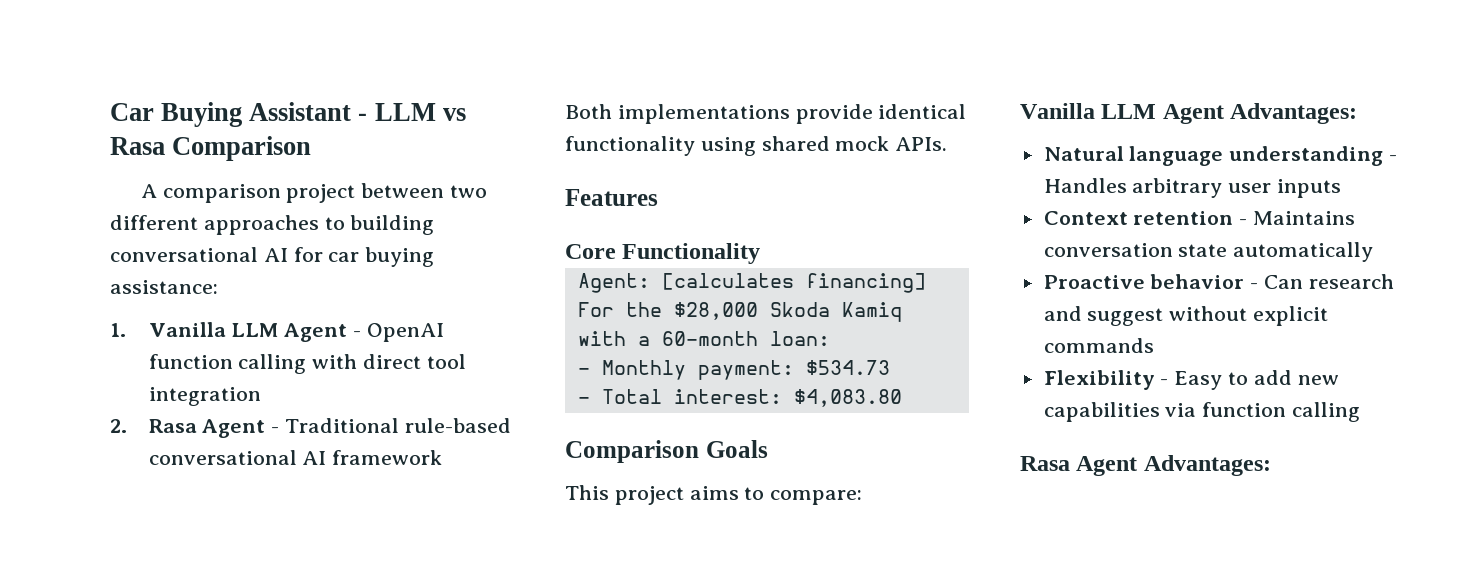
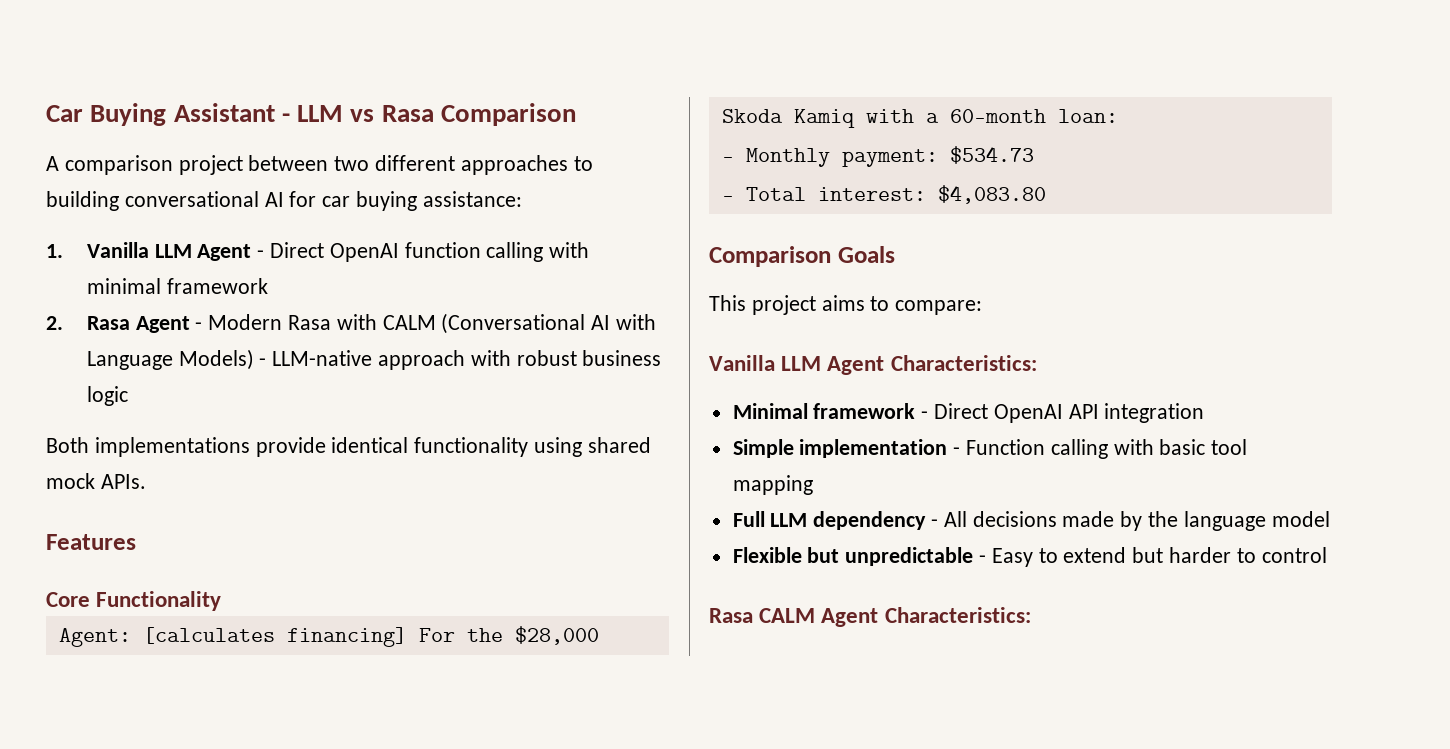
- 1. Vanilla LLM Agent - OpenAI function calling with direct tool integration
+ 1. Vanilla LLM Agent - Direct OpenAI function calling with minimal framework
- 2. Rasa Agent - Traditional rule-based conversational AI framework
+ 2. Rasa Agent - Modern Rasa with CALM (Conversational AI with Language Models) - LLM-native approach with robust business logic
- Vanilla LLM Agent Advantages:
- Natural language understanding - Handles arbitrary user inputs
- Context retention - Maintains conversation state automatically
- Proactive behavior - Can research and suggest without explicit commands
- Flexibility - Easy to add new capabilities via function calling
- Rasa Agent Advantages:
+ Vanilla LLM Agent Characteristics:
+ Minimal framework - Direct OpenAI API integration
+ Simple implementation - Function calling with basic tool mapping
+ Full LLM dependency - All decisions made by the language model
+ Flexible but unpredictable - Easy to extend but harder to control
+ Rasa CALM Agent Characteristics:

